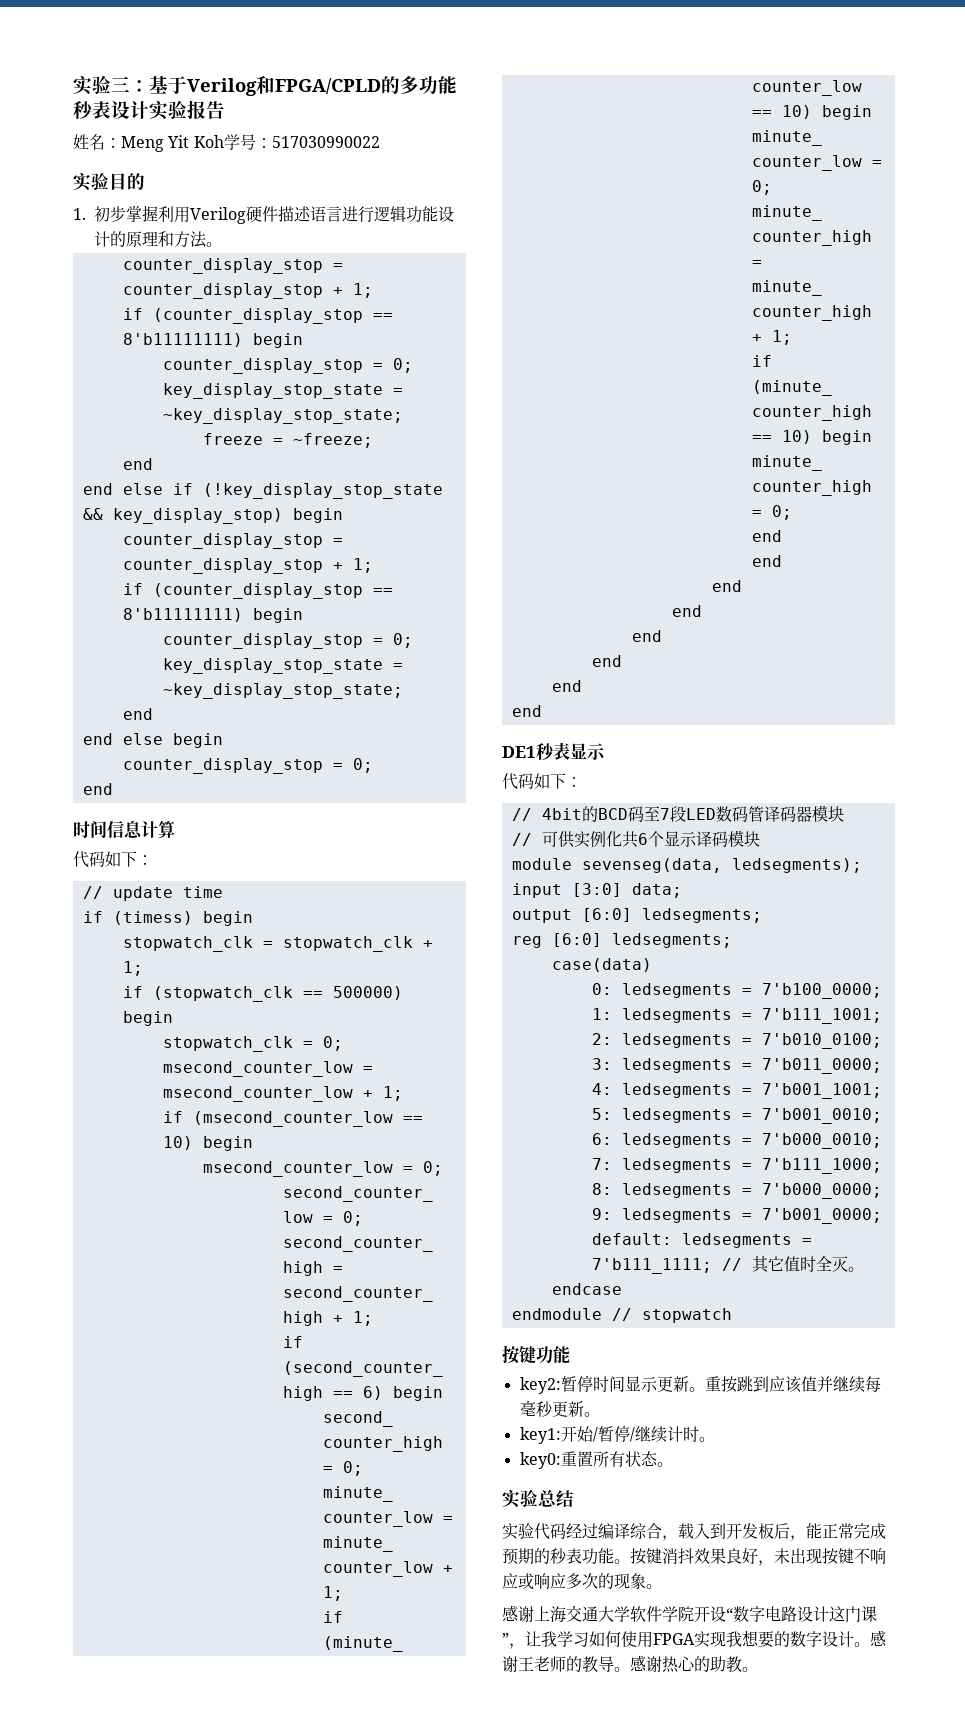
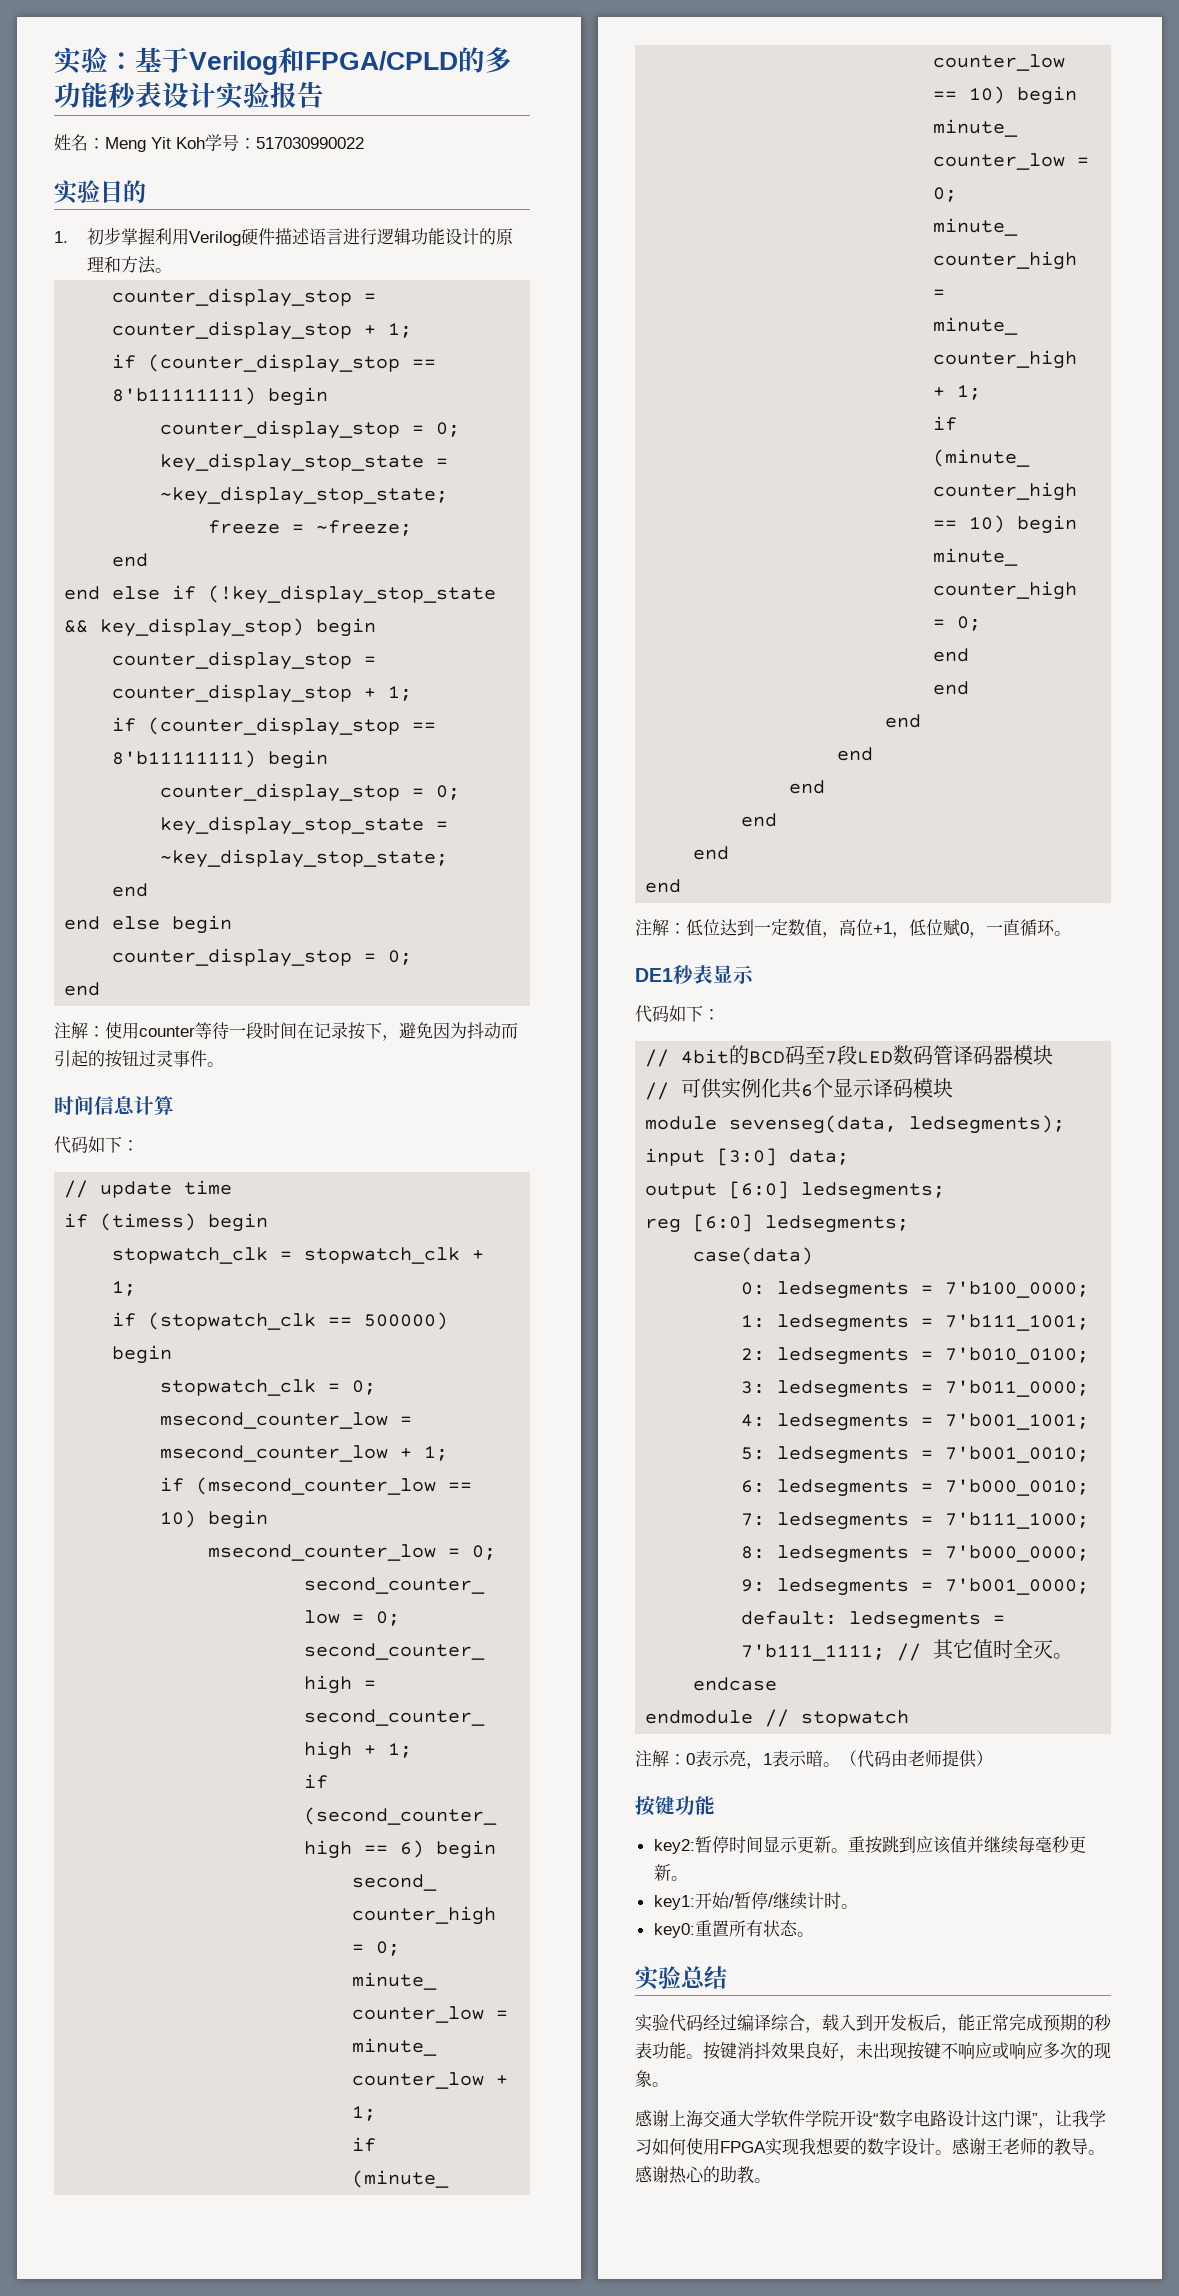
- 实验三：基于Verilog和FPGA/CPLD的多功能秒表设计实验报告
+ 实验：基于Verilog和FPGA/CPLD的多功能秒表设计实验报告
+ 注解：使用counter等待一段时间在记录按下，避免因为抖动而引起的按钮过灵事件。
+ 注解：低位达到一定数值，高位+1，低位赋0，一直循环。
+ 注解：0表示亮，1表示暗。（代码由老师提供）

